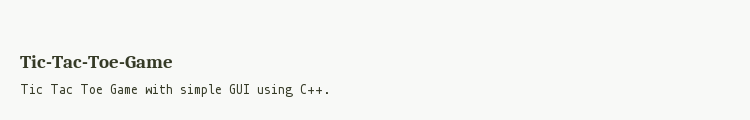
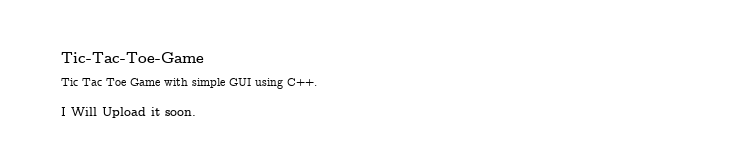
+ I Will Upload it soon.

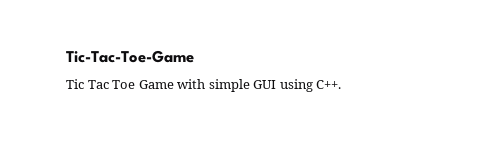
- I Will Upload it soon.

